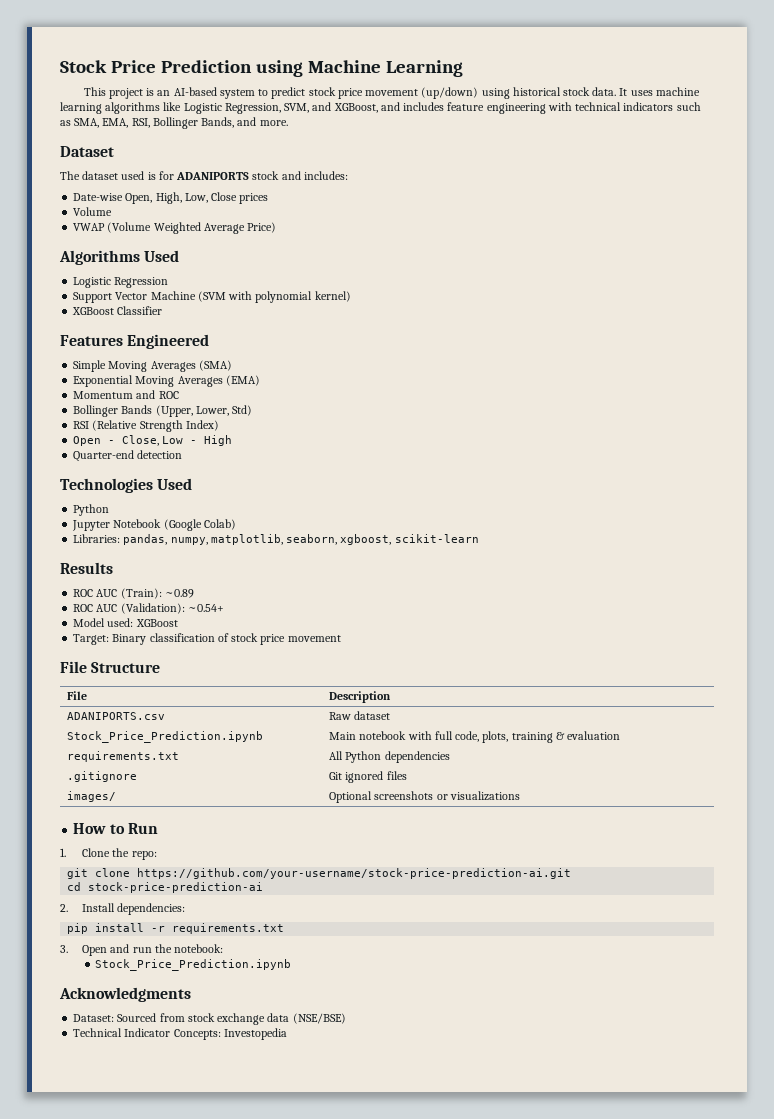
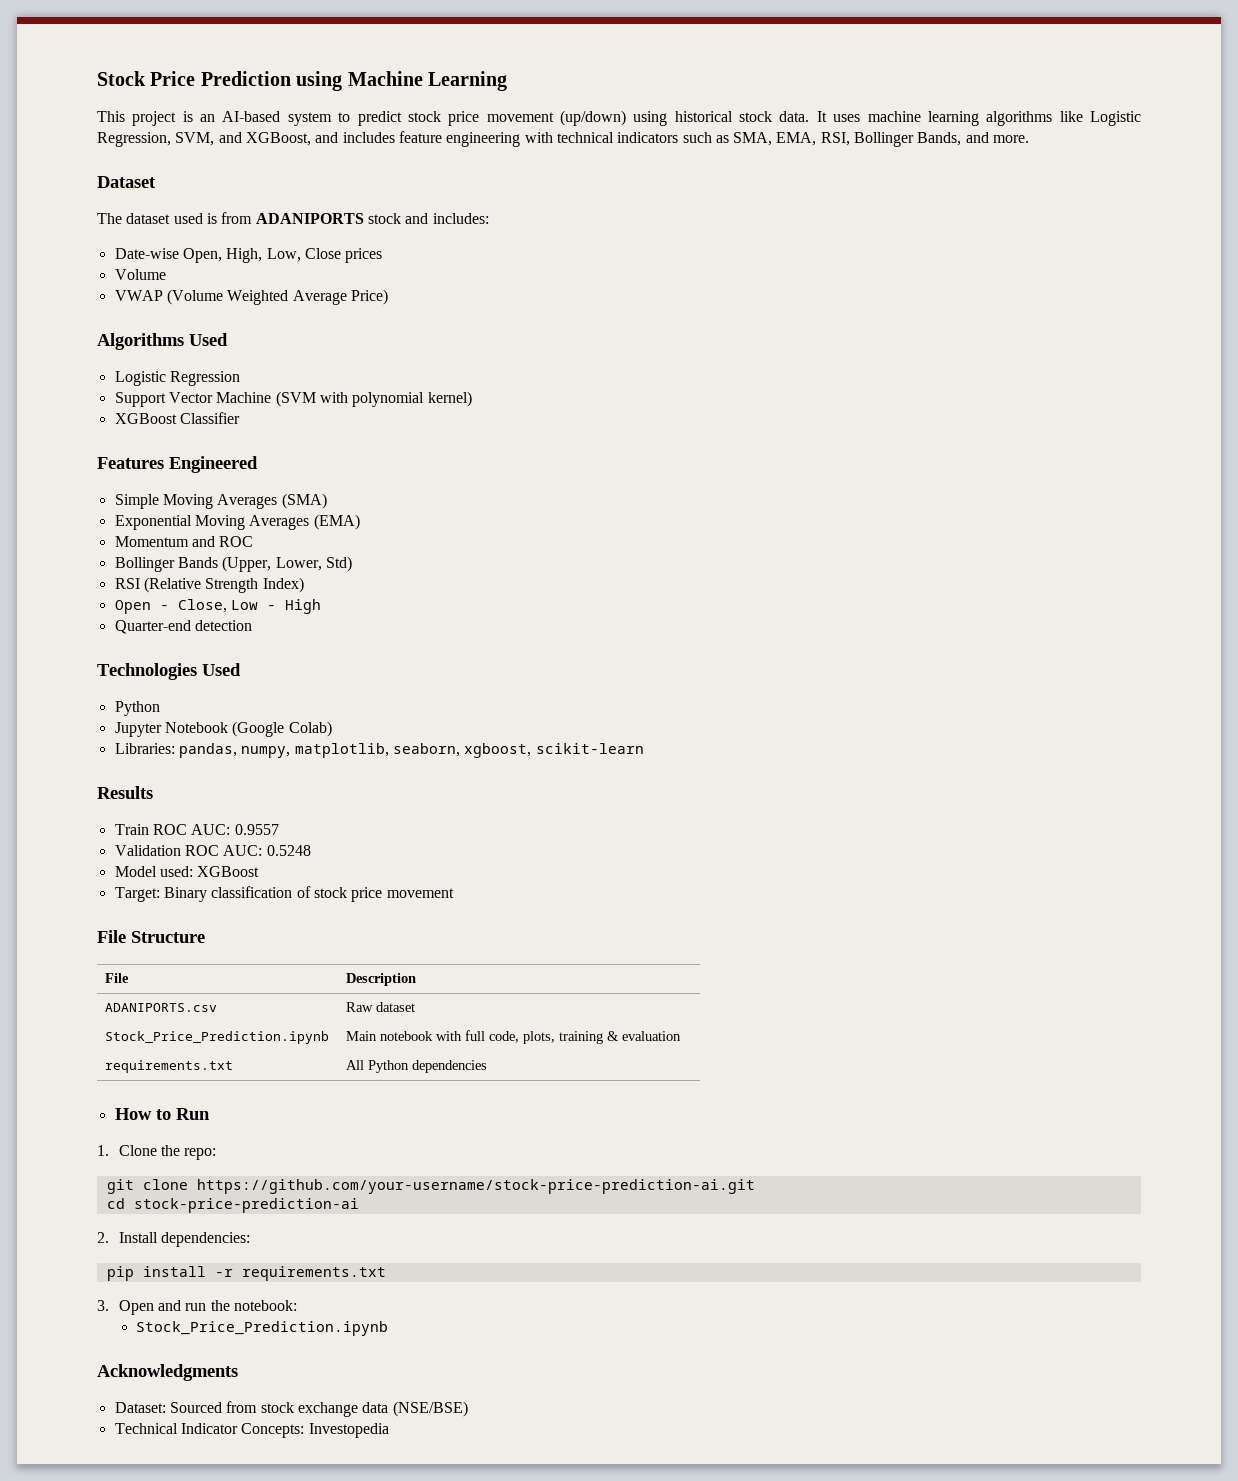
- The dataset used is for ADANIPORTS stock and includes:
+ The dataset used is from ADANIPORTS stock and includes:
- ROC AUC (Train): ~0.89
- ROC AUC (Validation): ~0.54+
+ Train ROC AUC: 0.9557
+ Validation ROC AUC: 0.5248
- .gitignore | Git ignored files
- images/ | Optional screenshots or visualizations

